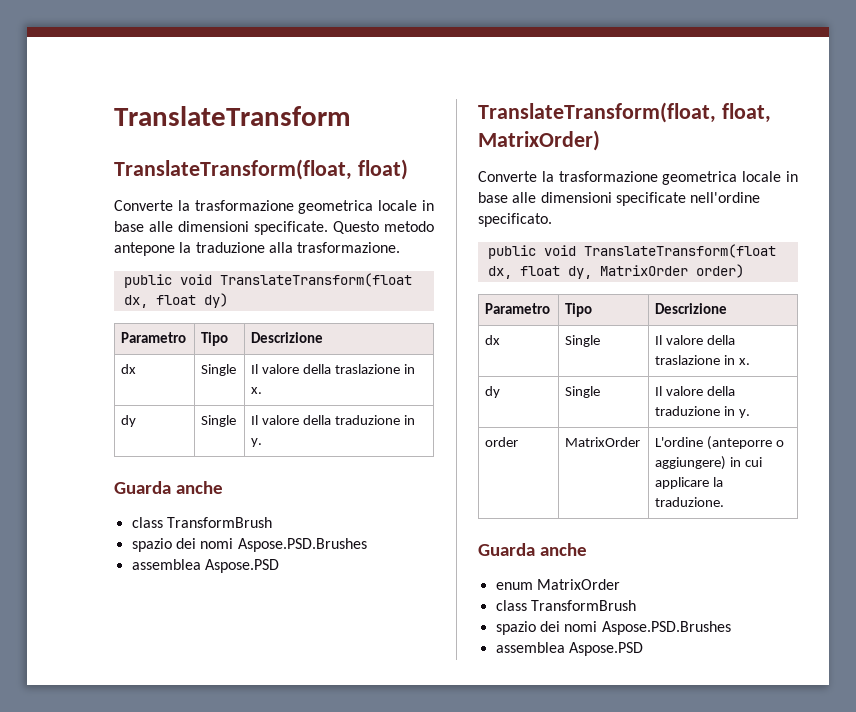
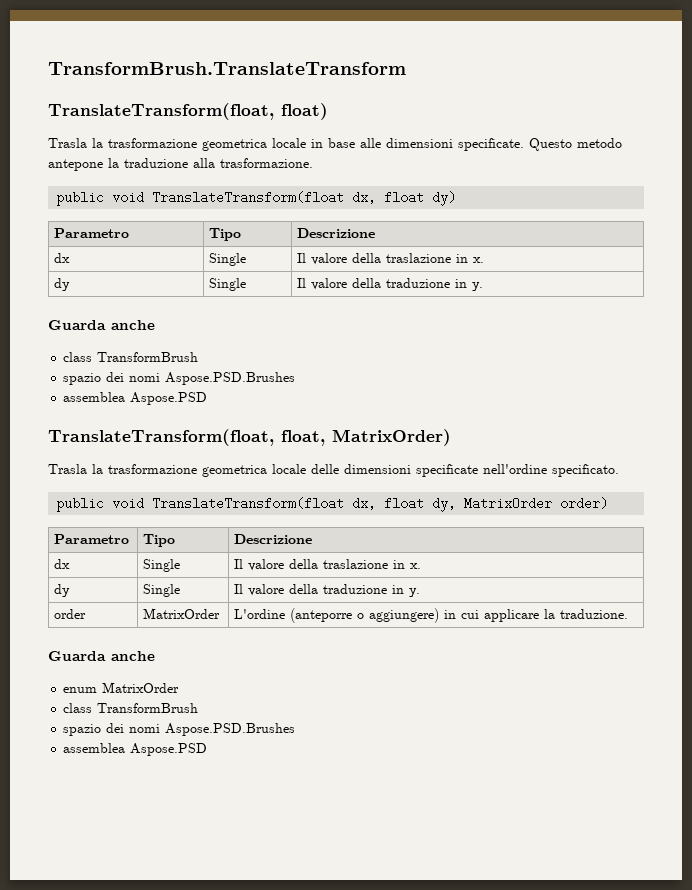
- TranslateTransform
+ TransformBrush.TranslateTransform
- Converte la trasformazione geometrica locale in base alle dimensioni specificate.
+ Trasla la trasformazione geometrica locale in base alle dimensioni specificate.
- Converte la trasformazione geometrica locale in base alle dimensioni specificate nell'ordine specificato.
+ Trasla la trasformazione geometrica locale delle dimensioni specificate nell'ordine specificato.

